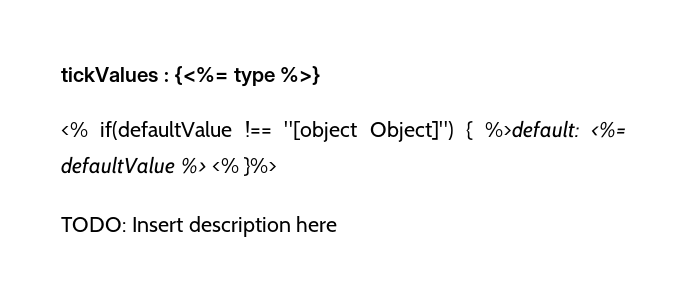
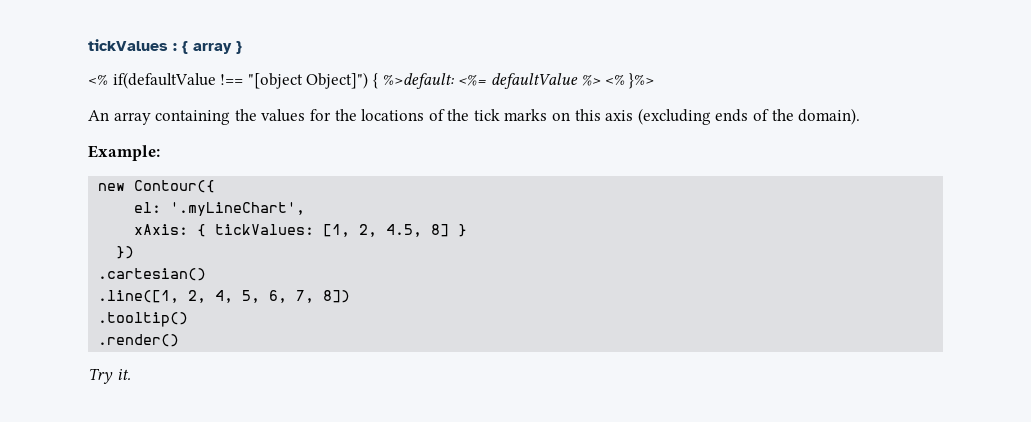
- tickValues : {<%= type %>}
+ tickValues : { array }
- TODO: Insert description here
+ An array containing the values for the locations of the tick marks on this axis (excluding ends of the domain).
+ Example:
+ new Contour({
+ el: '.myLineChart',
+ xAxis: { tickValues: [1, 2, 4.5, 8] }
+ })
+ .cartesian()
+ .line([1, 2, 4, 5, 6, 7, 8])
+ .tooltip()
+ .render()
+ Try it.

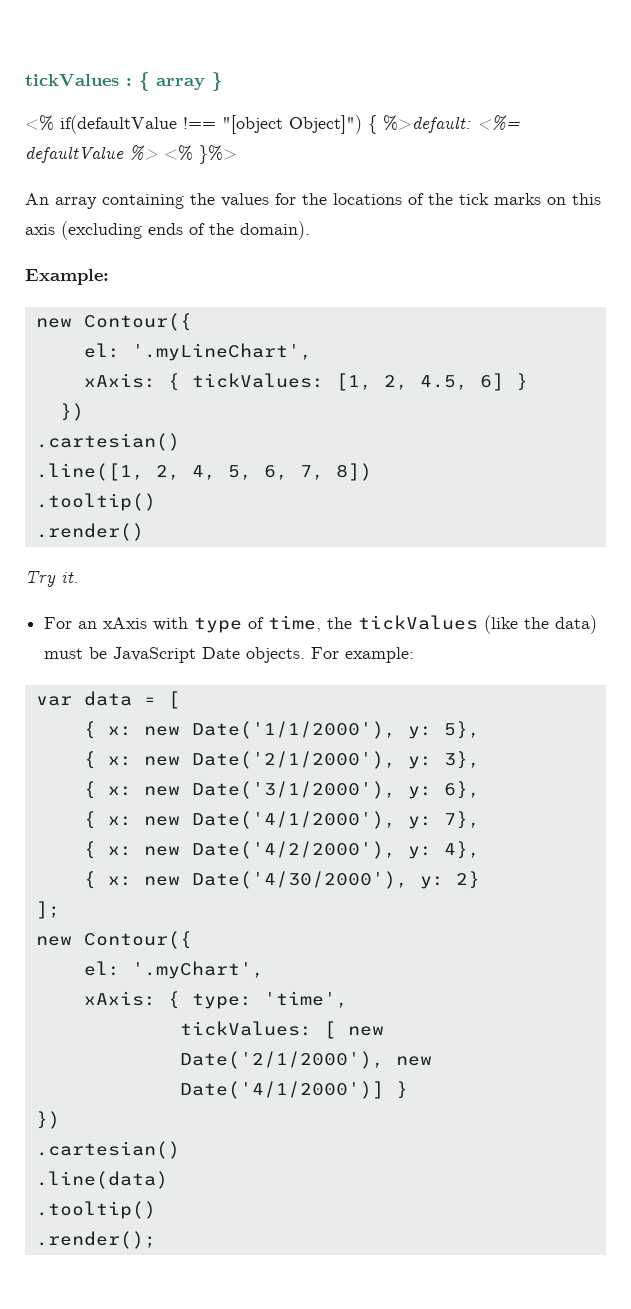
- xAxis: { tickValues: [1, 2, 4.5, 8] }
+ xAxis: { tickValues: [1, 2, 4.5, 6] }
+ For an xAxis with type of time, the tickValues (like the data) must be JavaScript Date objects. For example:
+ var data = [
+ { x: new Date('1/1/2000'), y: 5},
+ { x: new Date('2/1/2000'), y: 3},
+ { x: new Date('3/1/2000'), y: 6},
+ { x: new Date('4/1/2000'), y: 7},
+ { x: new Date('4/2/2000'), y: 4},
+ { x: new Date('4/30/2000'), y: 2}
+ ];
+ new Contour({
+ el: '.myChart',
+ xAxis: { type: 'time',
+ tickValues: [ new Date('2/1/2000'), new Date('4/1/2000')] }
+ })
+ .cartesian()
+ .line(data)
+ .tooltip()
+ .render();

